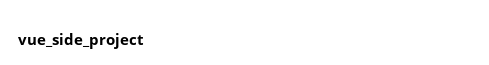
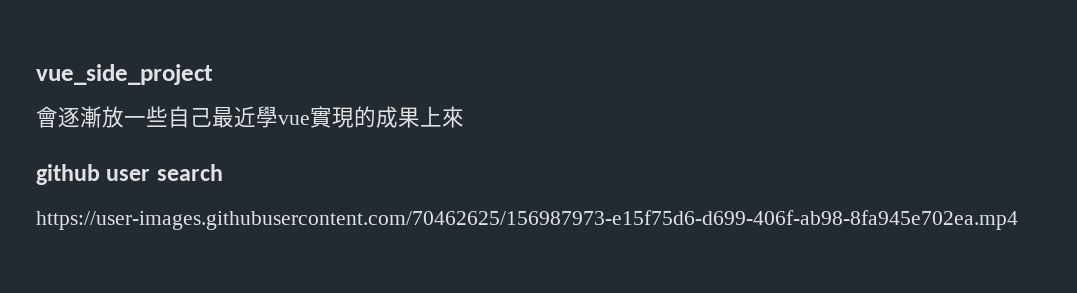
+ 會逐漸放一些自己最近學vue實現的成果上來
+ github user search
+ https://user-images.githubusercontent.com/70462625/156987973-e15f75d6-d699-406f-ab98-8fa945e702ea.mp4

